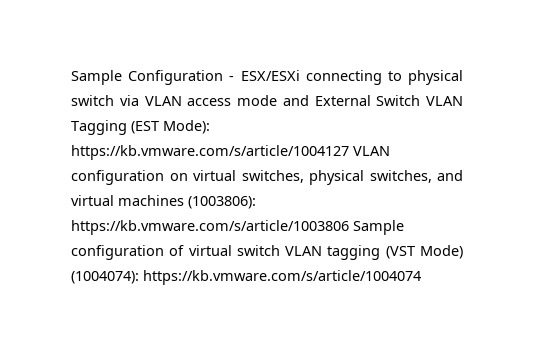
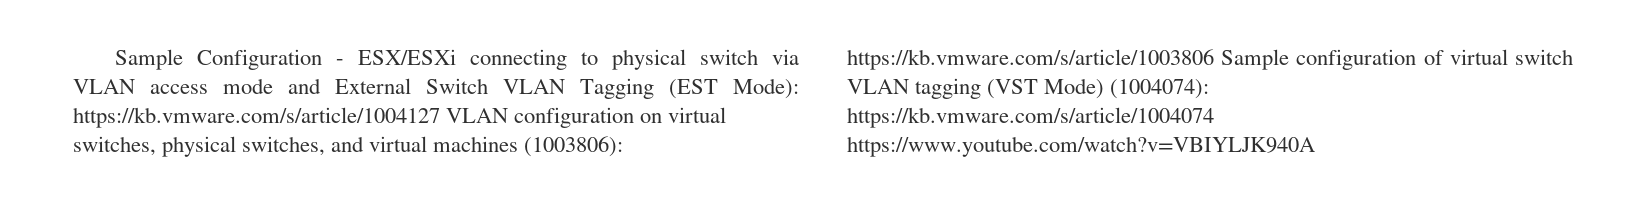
- Sample Configuration - ESX/ESXi connecting to physical switch via VLAN access mode and External Switch VLAN Tagging (EST Mode): https://kb.vmware.com/s/article/1004127 VLAN configuration on virtual switches, physical switches, and virtual machines (1003806): https://kb.vmware.com/s/article/1003806 Sample configuration of virtual switch VLAN tagging (VST Mode) (1004074): https://kb.vmware.com/s/article/1004074
+ Sample Configuration - ESX/ESXi connecting to physical switch via VLAN access mode and External Switch VLAN Tagging (EST Mode): https://kb.vmware.com/s/article/1004127 VLAN configuration on virtual switches, physical switches, and virtual machines (1003806): https://kb.vmware.com/s/article/1003806 Sample configuration of virtual switch VLAN tagging (VST Mode) (1004074): https://kb.vmware.com/s/article/1004074 https://www.youtube.com/watch?v=VBIYLJK940A

